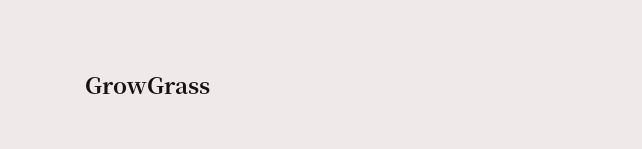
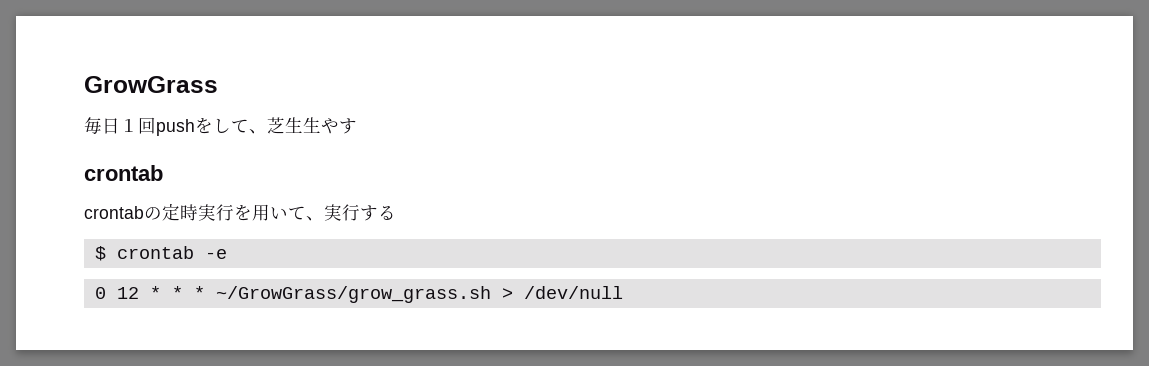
+ 毎日１回pushをして、芝生生やす
+ crontab
+ crontabの定時実行を用いて、実行する
+ $ crontab -e
+ 0 12 * * * ~/GrowGrass/grow_grass.sh > /dev/null

